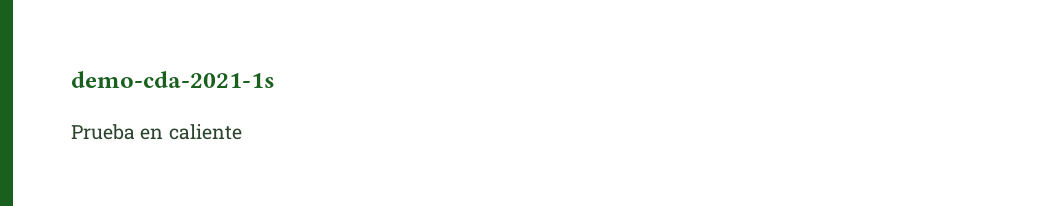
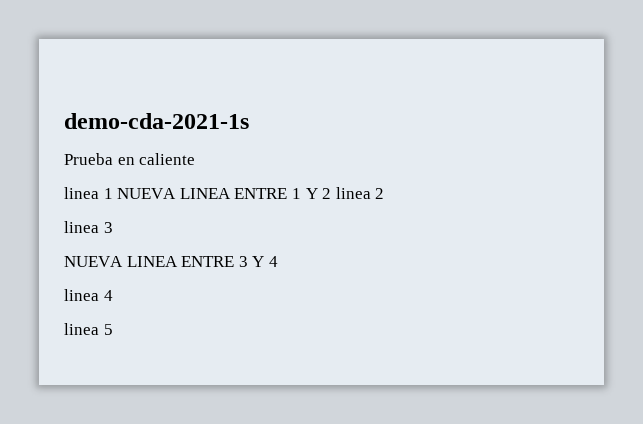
+ linea 1 NUEVA LINEA ENTRE 1 Y 2 linea 2
+ linea 3
+ NUEVA LINEA ENTRE 3 Y 4
+ linea 4
+ linea 5

